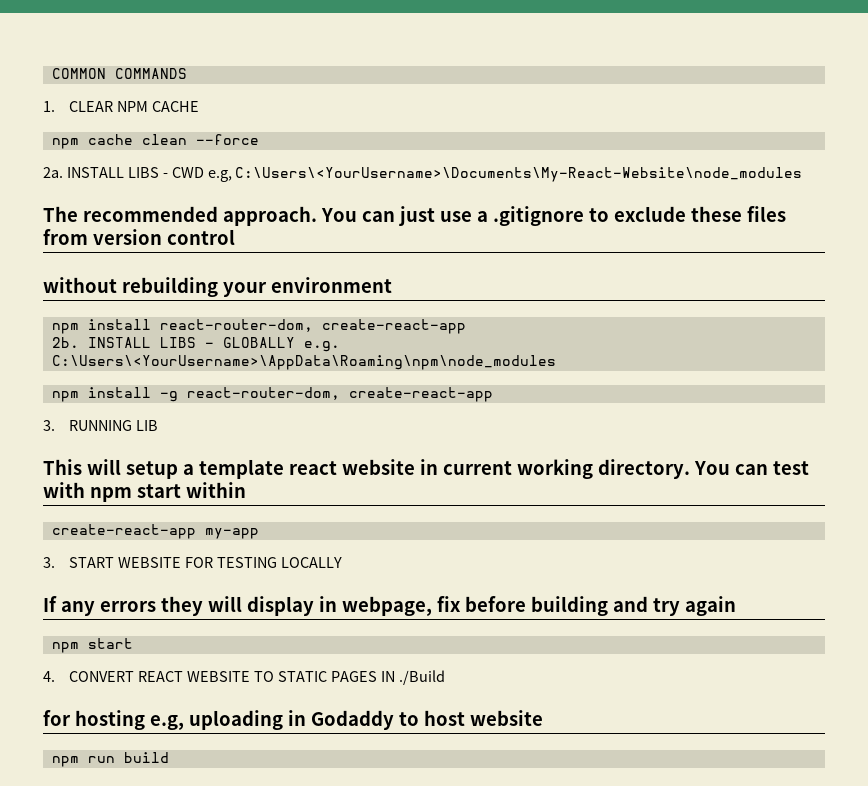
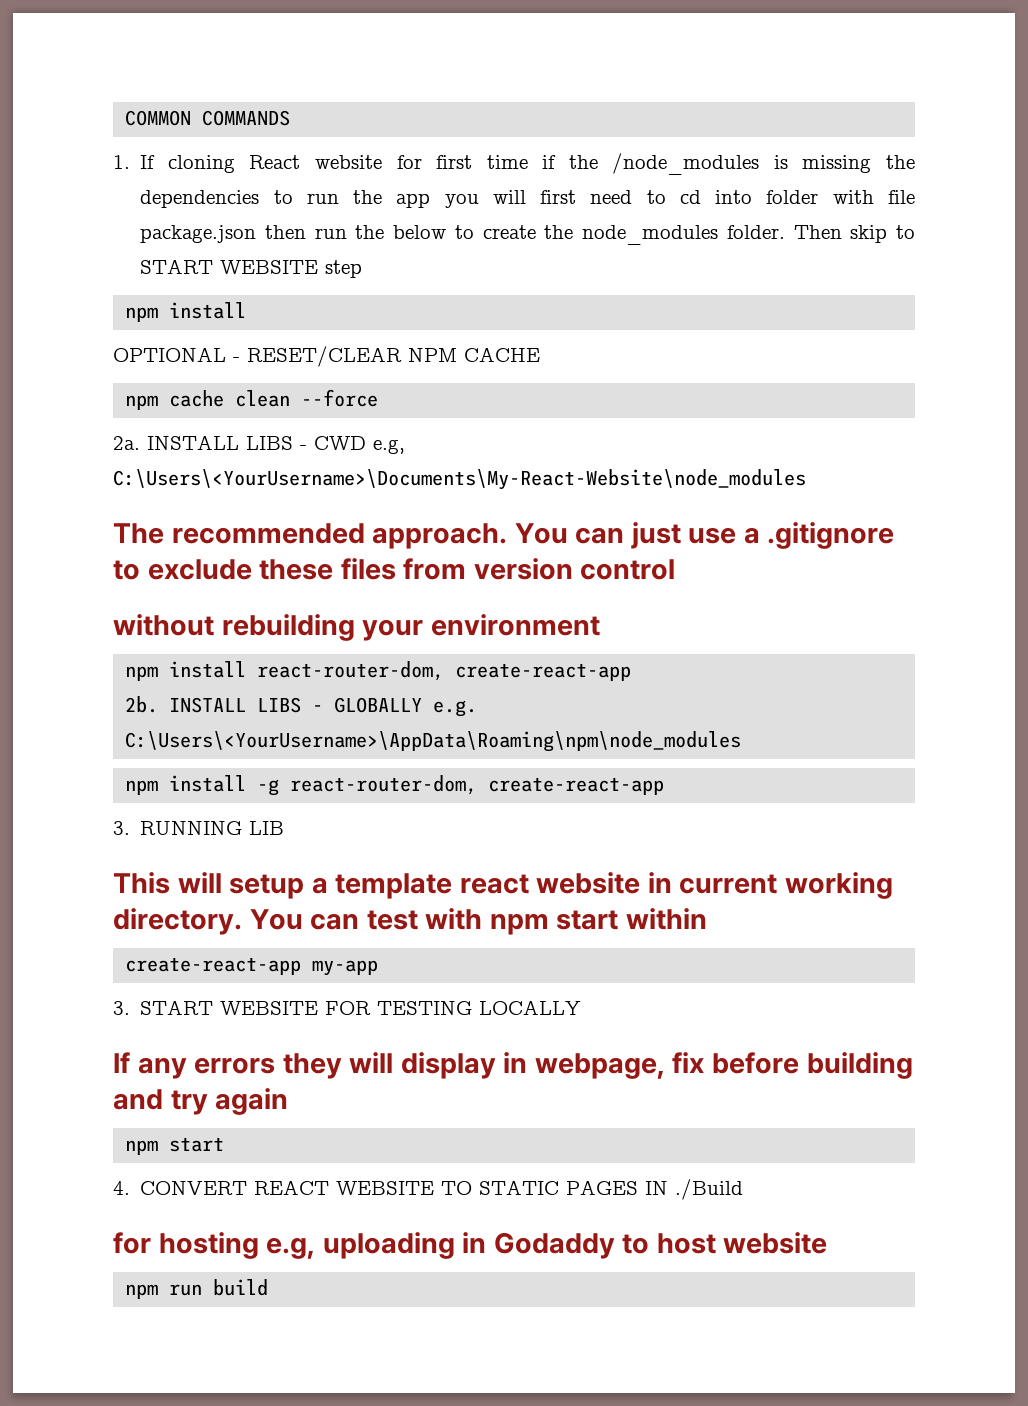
- 1. CLEAR NPM CACHE
+ 1. If cloning React website for first time if the /node_modules is missing the dependencies to run the app you will first need to cd into folder with file package.json then run the below to create the node_modules folder. Then skip to START WEBSITE step
+ npm install
+ OPTIONAL - RESET/CLEAR NPM CACHE

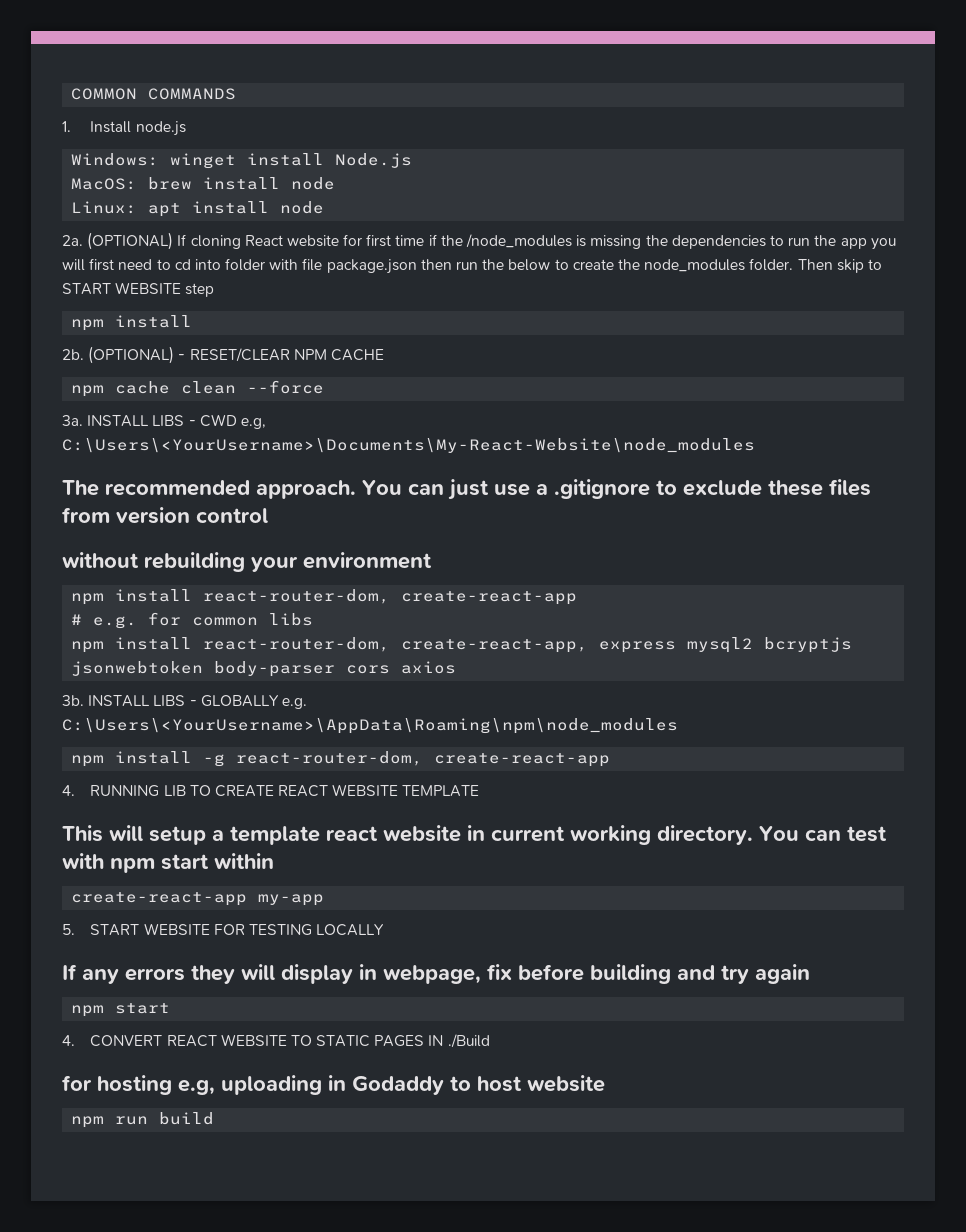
- 1. If cloning React website for first time if the /node_modules is missing the dependencies to run the app you will first need to cd into folder with file package.json then run the below to create the node_modules folder.
+ 1. Install node.js
+ Windows: winget install Node.js
+ MacOS: brew install node
+ Linux: apt install node
+ 2a. (OPTIONAL) If cloning React website for first time if the /node_modules is missing the dependencies to run the app you will first need to cd into folder with file package.json then run the below to create the node_modules folder.
- OPTIONAL - RESET/CLEAR NPM CACHE
+ 2b. (OPTIONAL) - RESET/CLEAR NPM CACHE
- 2a.
+ 3a.
- 2b.
+ # e.g. for common libs
+ npm install react-router-dom, create-react-app, express mysql2 bcryptjs jsonwebtoken body-parser cors axios
+ 3b.
- 3. RUNNING LIB
+ 4. RUNNING LIB TO CREATE REACT WEBSITE TEMPLATE
- 3. START WEBSITE FOR TESTING LOCALLY
+ 5. START WEBSITE FOR TESTING LOCALLY

